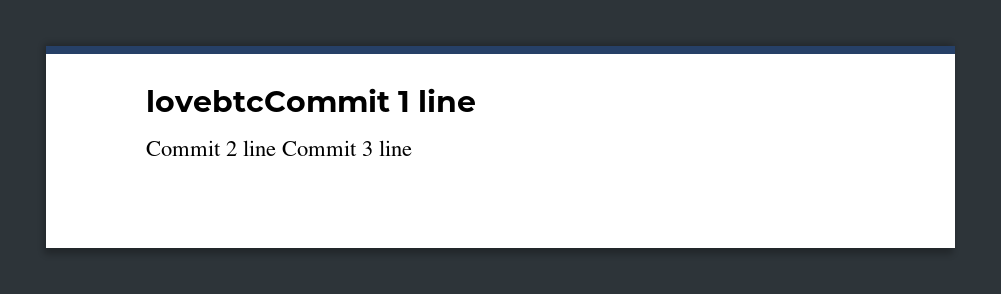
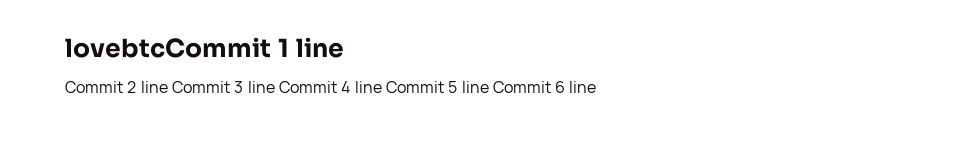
- Commit 2 line Commit 3 line
+ Commit 2 line Commit 3 line Commit 4 line Commit 5 line Commit 6 line

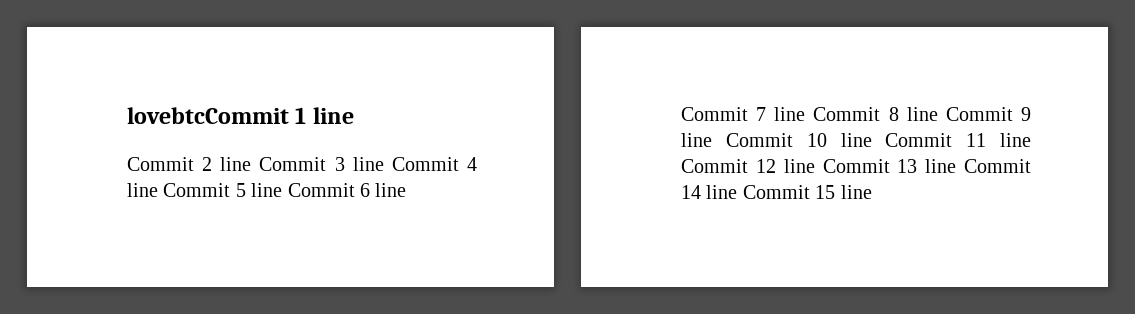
- Commit 2 line Commit 3 line Commit 4 line Commit 5 line Commit 6 line
+ Commit 2 line Commit 3 line Commit 4 line Commit 5 line Commit 6 line Commit 7 line Commit 8 line Commit 9 line Commit 10 line Commit 11 line Commit 12 line Commit 13 line Commit 14 line Commit 15 line

